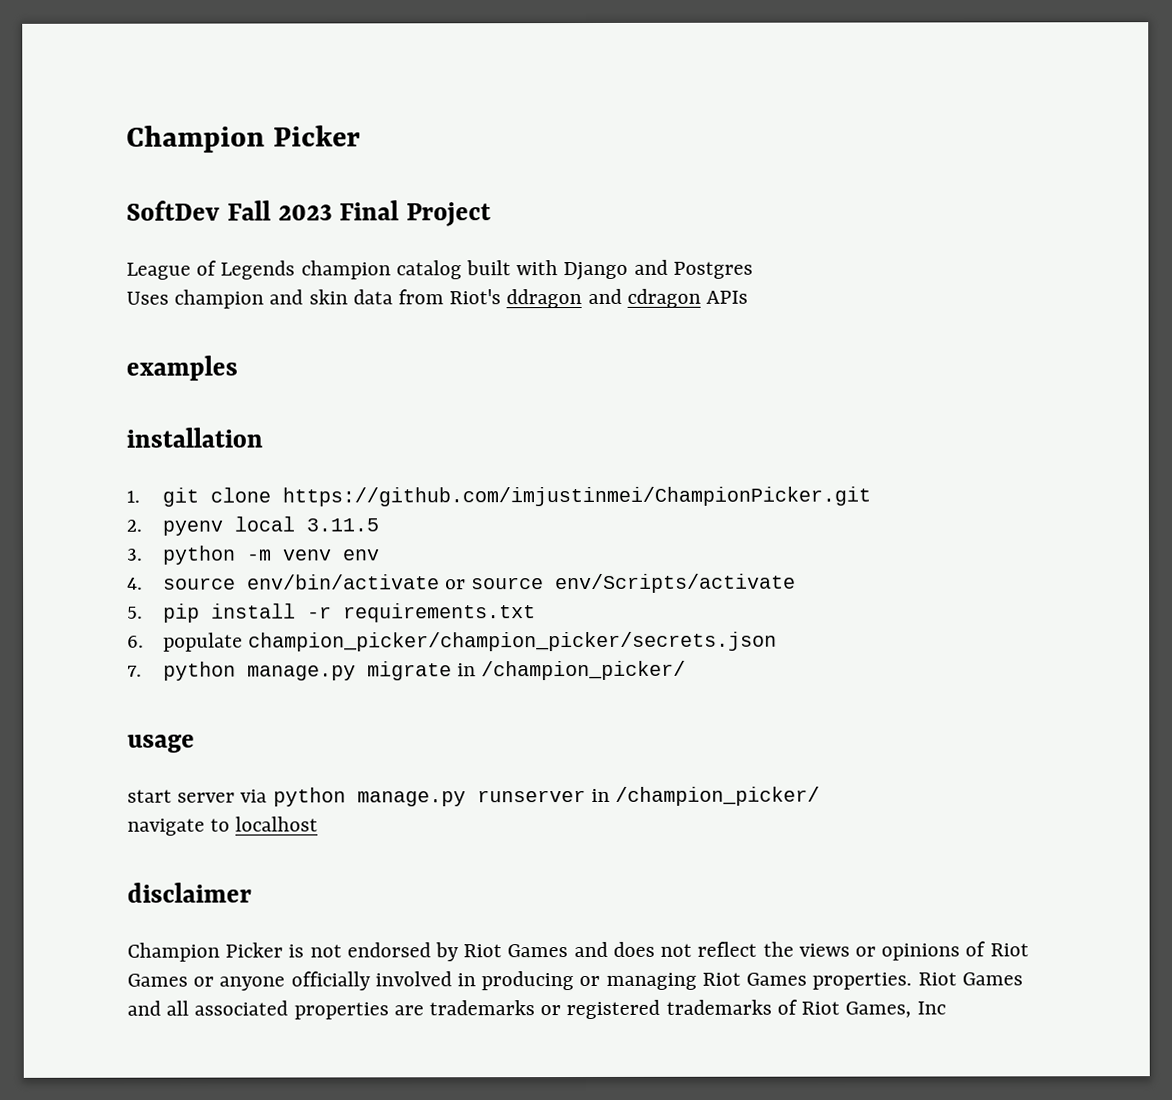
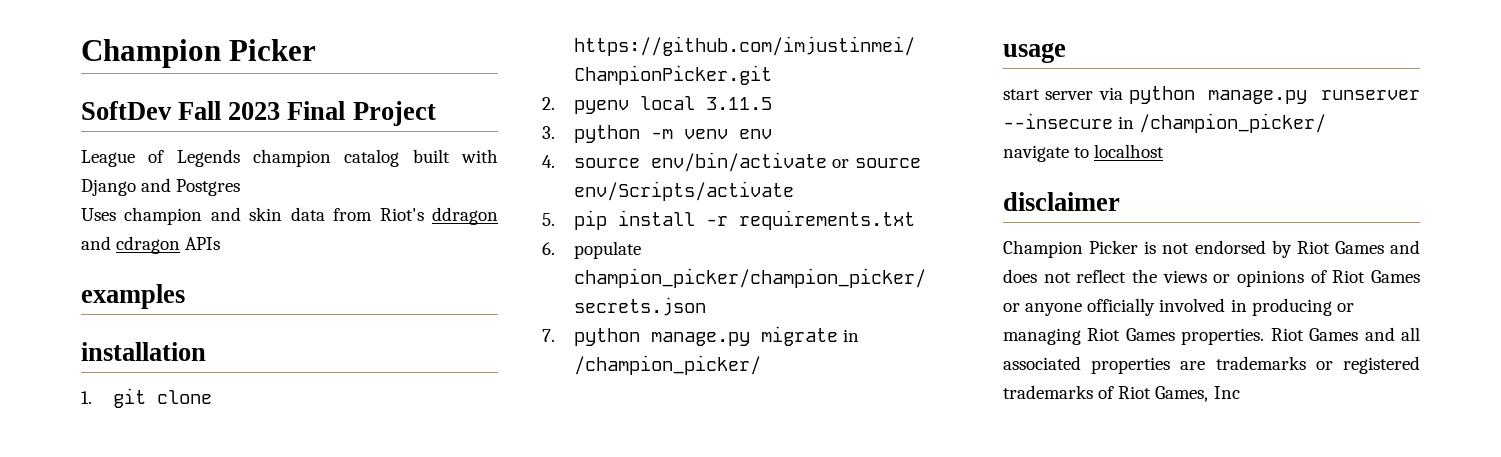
- start server via python manage.py runserver in /champion_picker/
+ start server via python manage.py runserver --insecure in /champion_picker/

